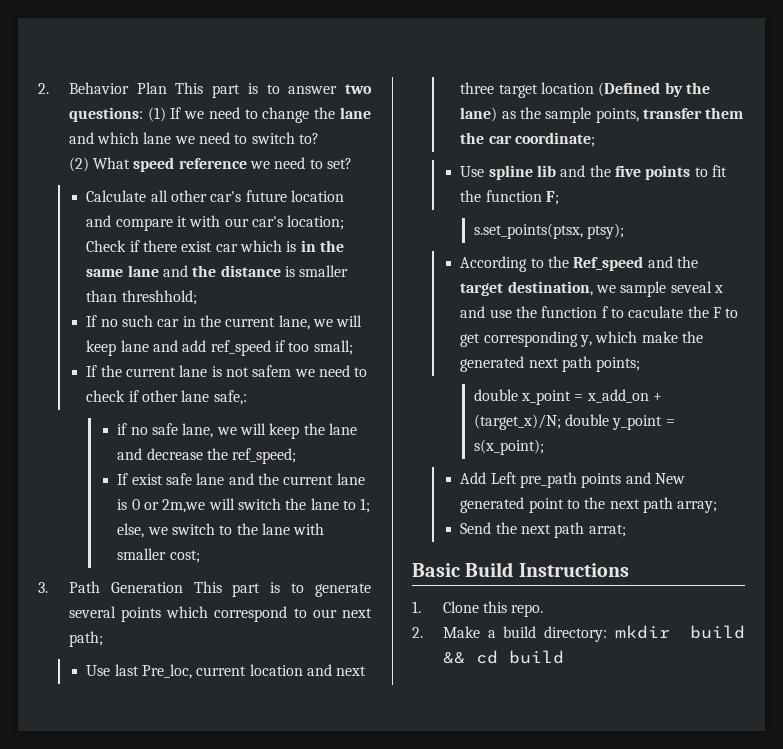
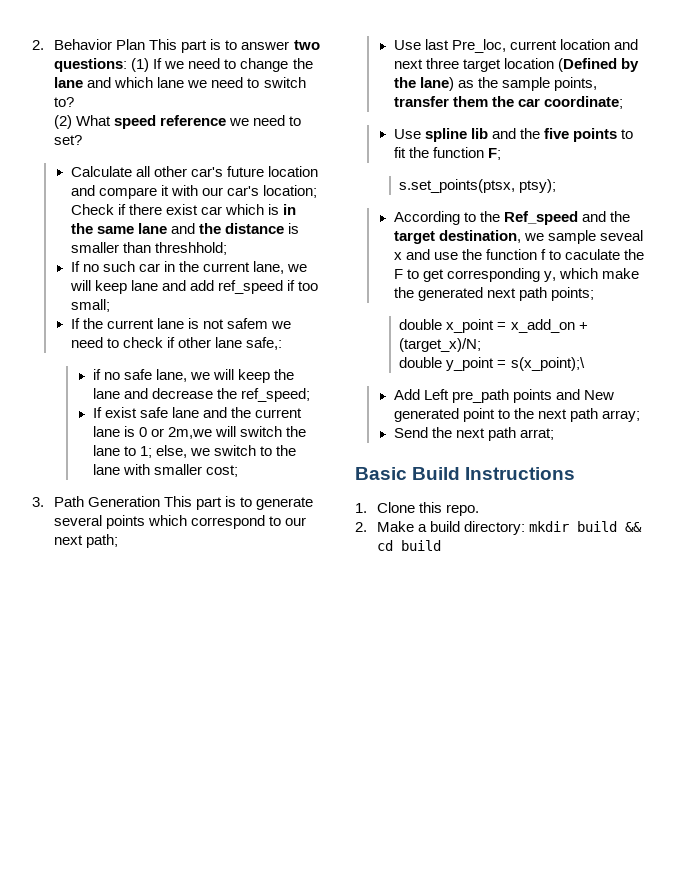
- double x_point = x_add_on + (target_x)/N; double y_point = s(x_point);
+ double x_point = x_add_on + (target_x)/N;
+ double y_point = s(x_point);\

